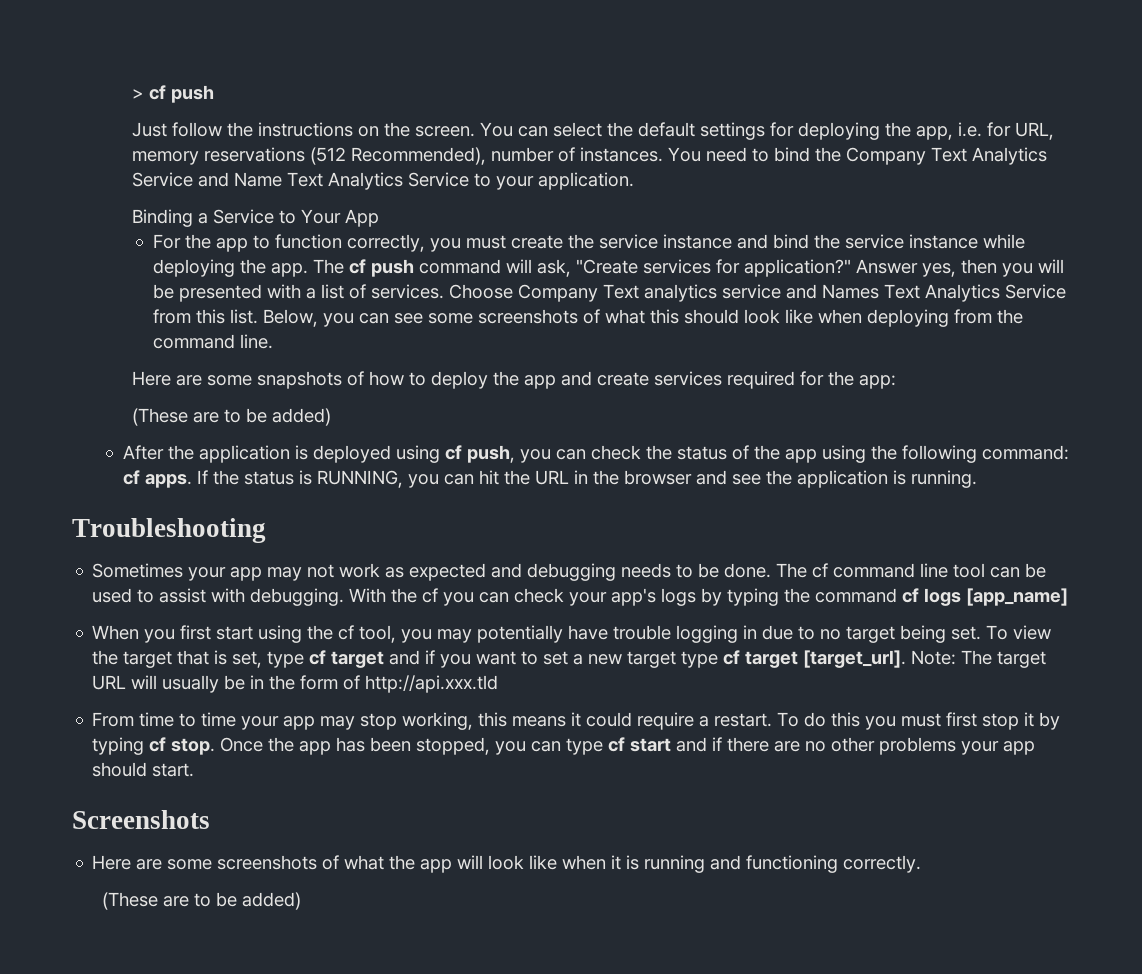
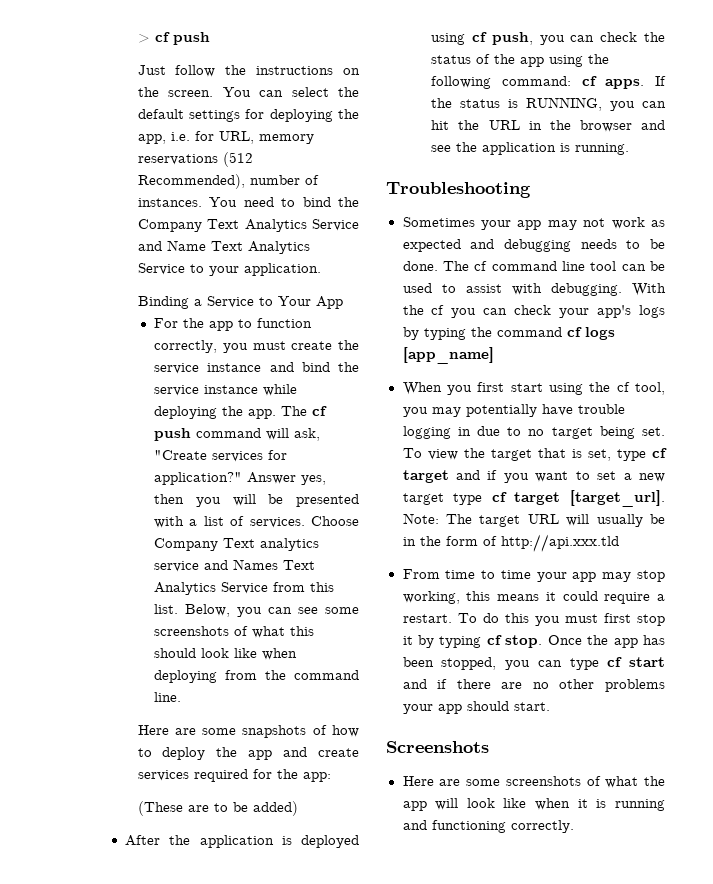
  Here are some screenshots of what the app will look like when it is running and functioning correctly.
- (These are to be added)

